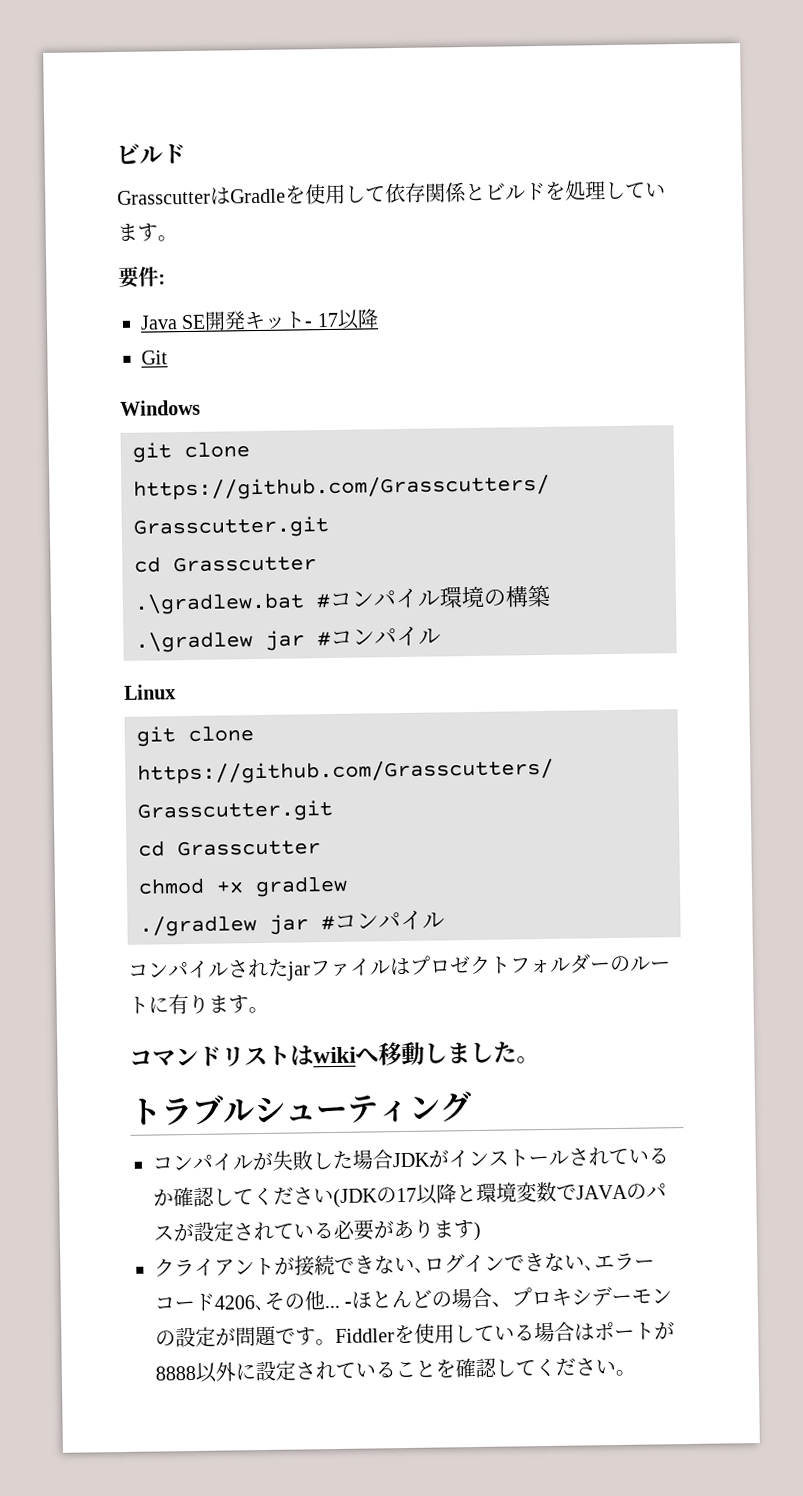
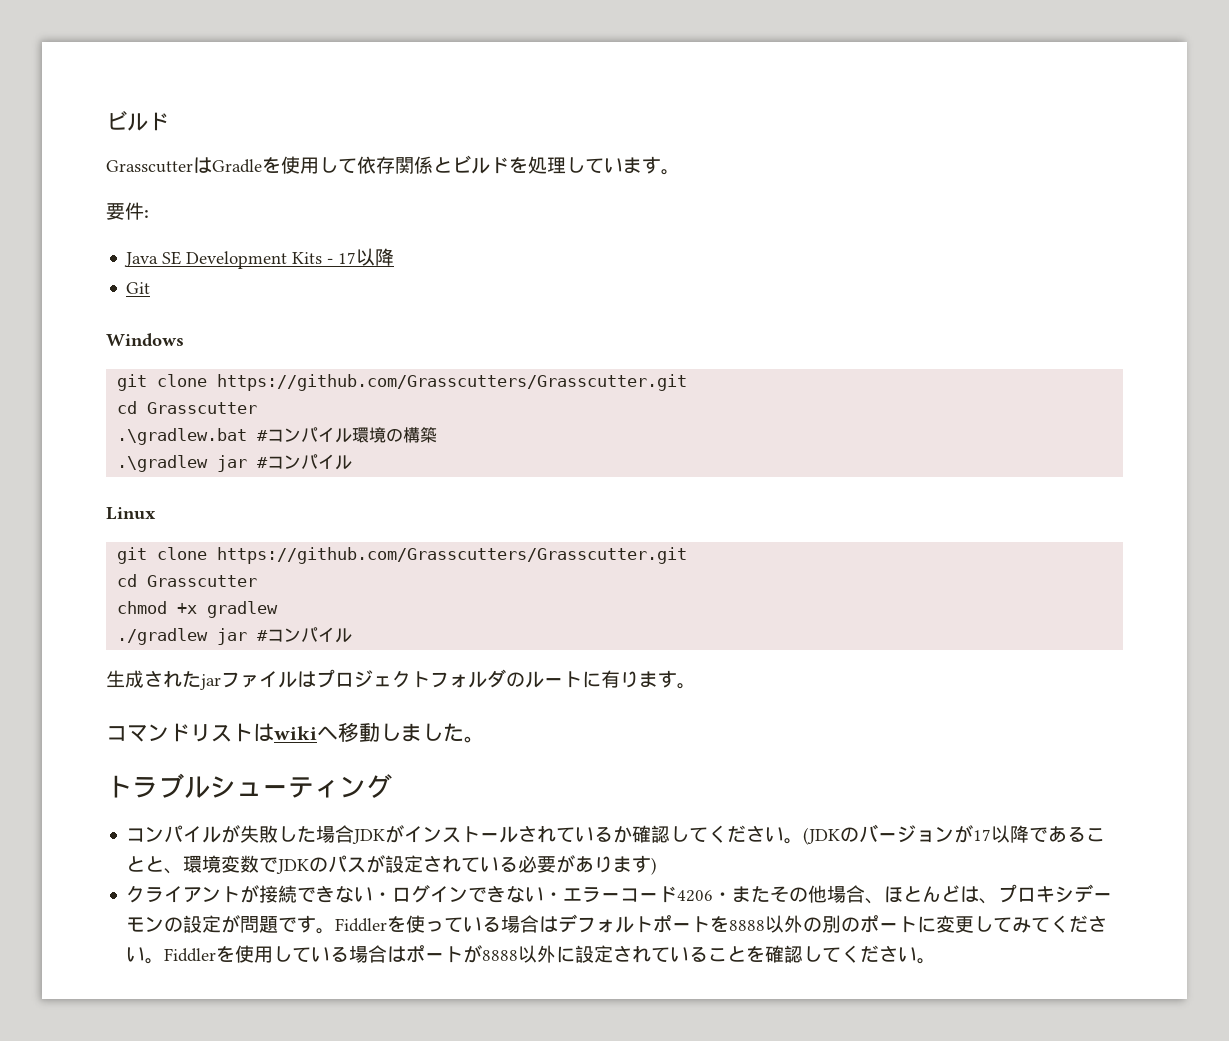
- Java SE開発キット- 17以降
+ Java SE Development Kits - 17以降
- コンパイルされたjarファイルはプロゼクトフォルダーのルートに有ります。
+ 生成されたjarファイルはプロジェクトフォルダのルートに有ります。
- コンパイルが失敗した場合JDKがインストールされているか確認してください(JDKの17以降と環境変数でJAVAのパスが設定されている必要があります)
+ コンパイルが失敗した場合JDKがインストールされているか確認してください。(JDKのバージョンが17以降であることと、環境変数でJDKのパスが設定されている必要があります)
- クライアントが接続できない､ログインできない､エラーコード4206､その他... -ほとんどの場合、プロキシデーモンの設定が問題です。
+ クライアントが接続できない・ログインできない・エラーコード4206・またその他場合、ほとんどは、プロキシデーモンの設定が問題です。
- Fiddlerを使用している場合はポートが8888以外に設定されていることを確認してください。
+ Fiddlerを使っている場合はデフォルトポートを8888以外の別のポートに変更してみてください。Fiddlerを使用している場合はポートが8888以外に設定されていることを確認してください。

